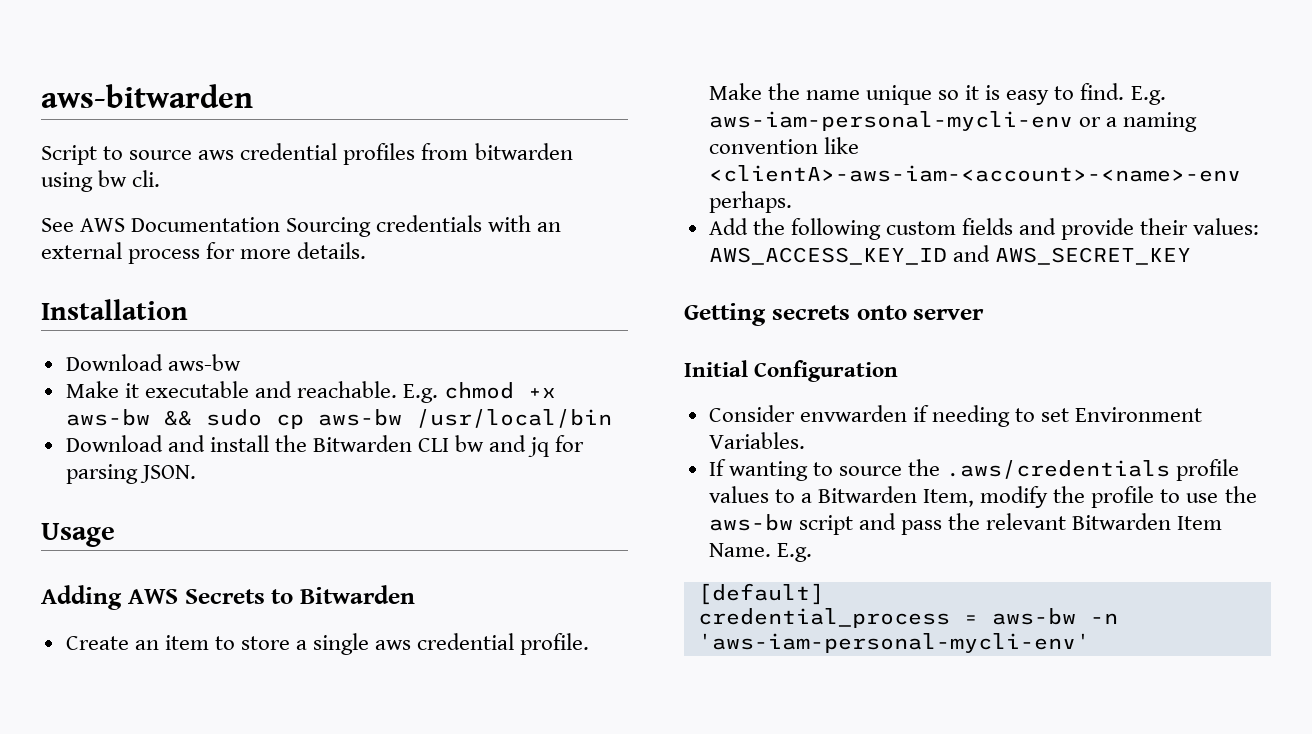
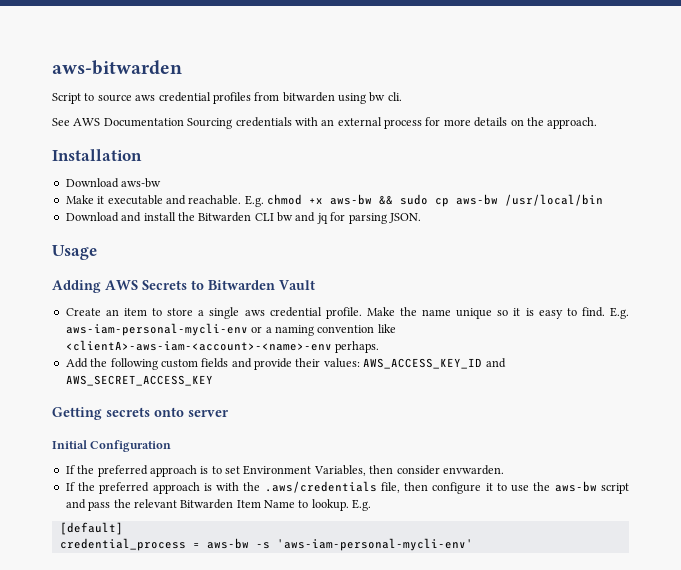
- See AWS Documentation Sourcing credentials with an external process for more details.
+ See AWS Documentation Sourcing credentials with an external process for more details on the approach.
- Adding AWS Secrets to Bitwarden
+ Adding AWS Secrets to Bitwarden Vault
- Add the following custom fields and provide their values: AWS_ACCESS_KEY_ID and AWS_SECRET_KEY
+ Add the following custom fields and provide their values: AWS_ACCESS_KEY_ID and AWS_SECRET_ACCESS_KEY
- Consider envwarden if needing to set Environment Variables.
- If wanting to source the .aws/credentials profile values to a Bitwarden Item, modify the profile to use the aws-bw script and pass the relevant Bitwarden Item Name.
+ If the preferred approach is to set Environment Variables, then consider envwarden.
+ If the preferred approach is with the .aws/credentials file, then configure it to use the aws-bw script and pass the relevant Bitwarden Item Name to lookup.
- credential_process = aws-bw -n 'aws-iam-personal-mycli-env'
+ credential_process = aws-bw -s 'aws-iam-personal-mycli-env'

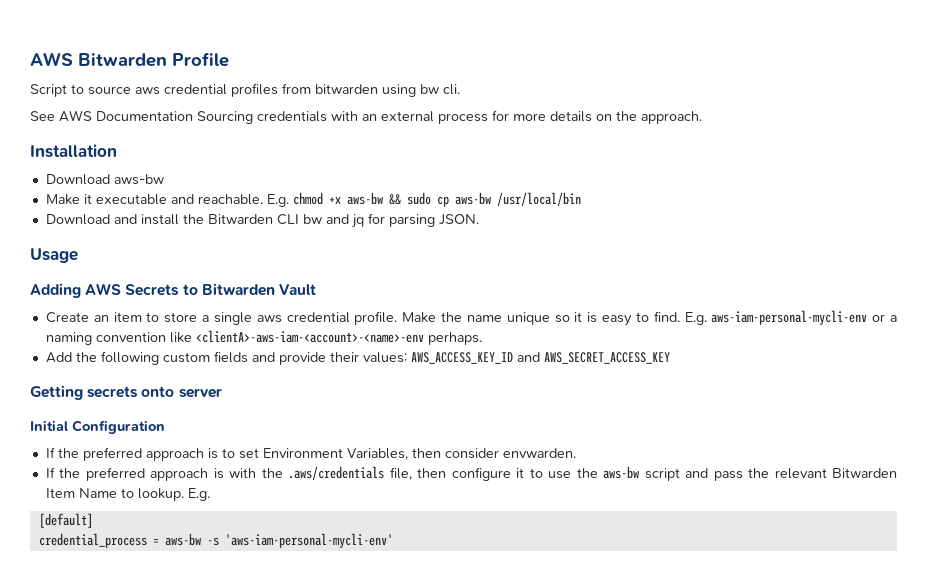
- aws-bitwarden
+ AWS Bitwarden Profile

